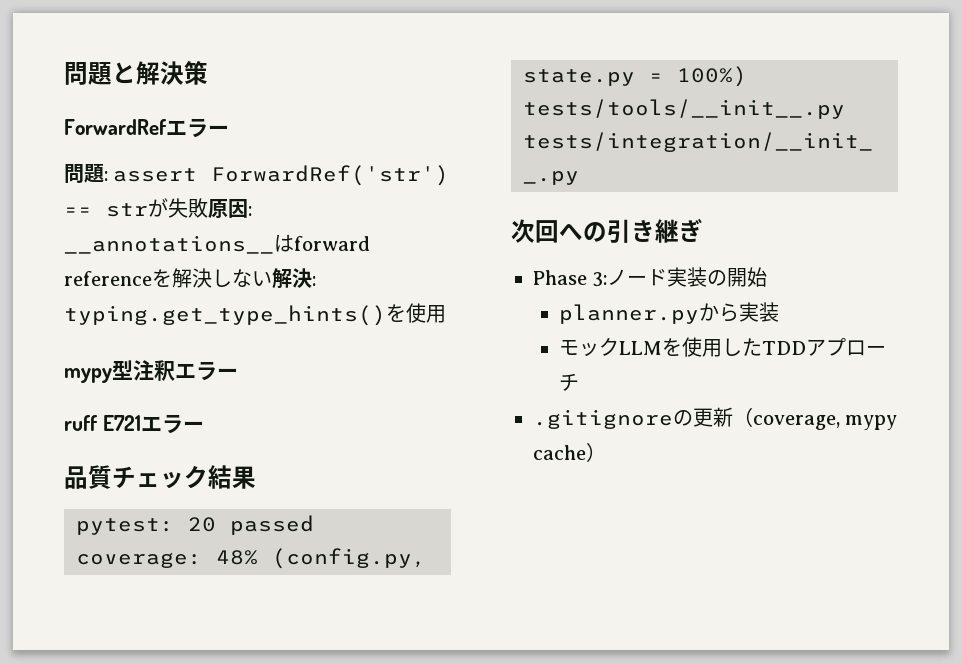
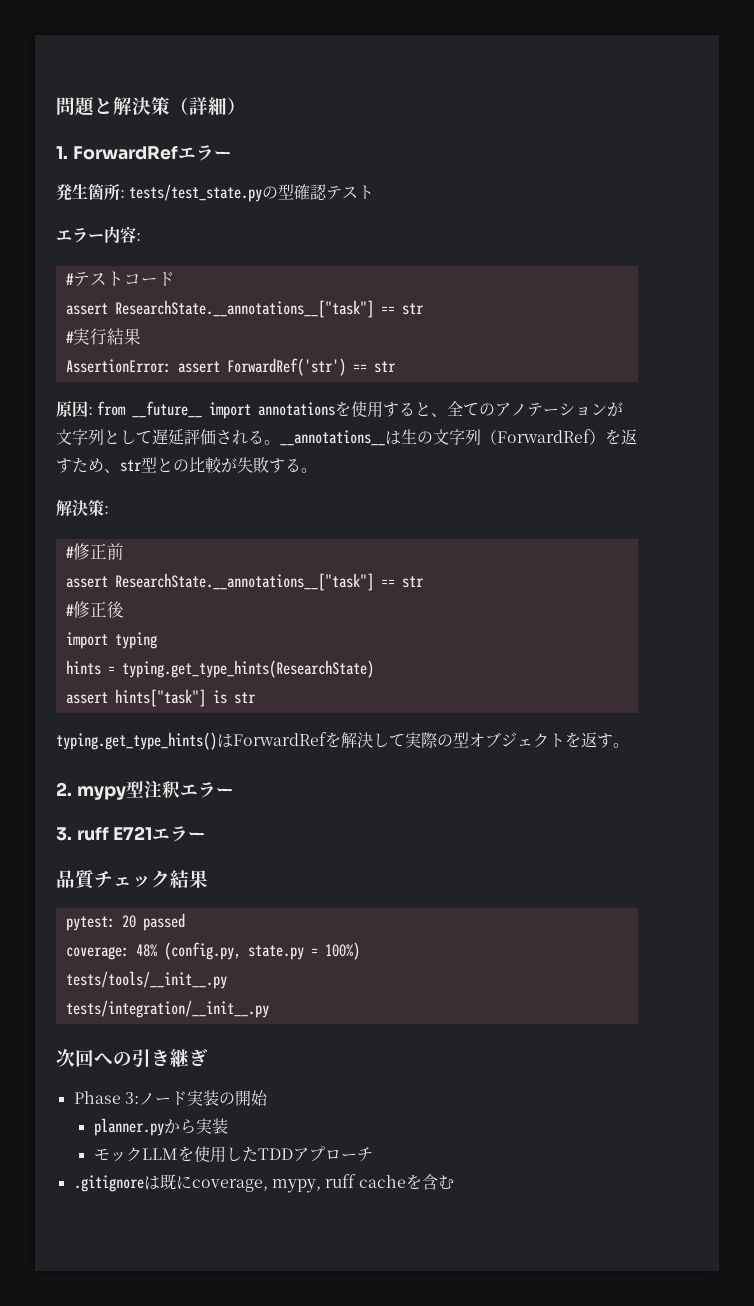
- 問題と解決策
- ForwardRefエラー
+ 問題と解決策（詳細）
+ 1. ForwardRefエラー
- 問題: assert ForwardRef('str') == strが失敗原因: __annotations__はforward referenceを解決しない解決: typing.get_type_hints()を使用
- mypy型注釈エラー
+ 発生箇所: tests/test_state.pyの型確認テスト
+ エラー内容:
+ #テストコード
+ assert ResearchState.__annotations__["task"] == str
+ #実行結果
+ AssertionError: assert ForwardRef('str') == str
+ 原因: from __future__ import annotationsを使用すると、全てのアノテーションが文字列として遅延評価される。__annotations__は生の文字列（ForwardRef）を返すため、str型との比較が失敗する。
+ 解決策:
+ #修正前
+ assert ResearchState.__annotations__["task"] == str
+ #修正後
+ import typing
+ hints = typing.get_type_hints(ResearchState)
+ assert hints["task"] is str
+ typing.get_type_hints()はForwardRefを解決して実際の型オブジェクトを返す。
+ 2. mypy型注釈エラー
- ruff E721エラー
+ 3. ruff E721エラー
- .gitignoreの更新（coverage, mypy cache）
+ .gitignoreは既にcoverage, mypy, ruff cacheを含む

